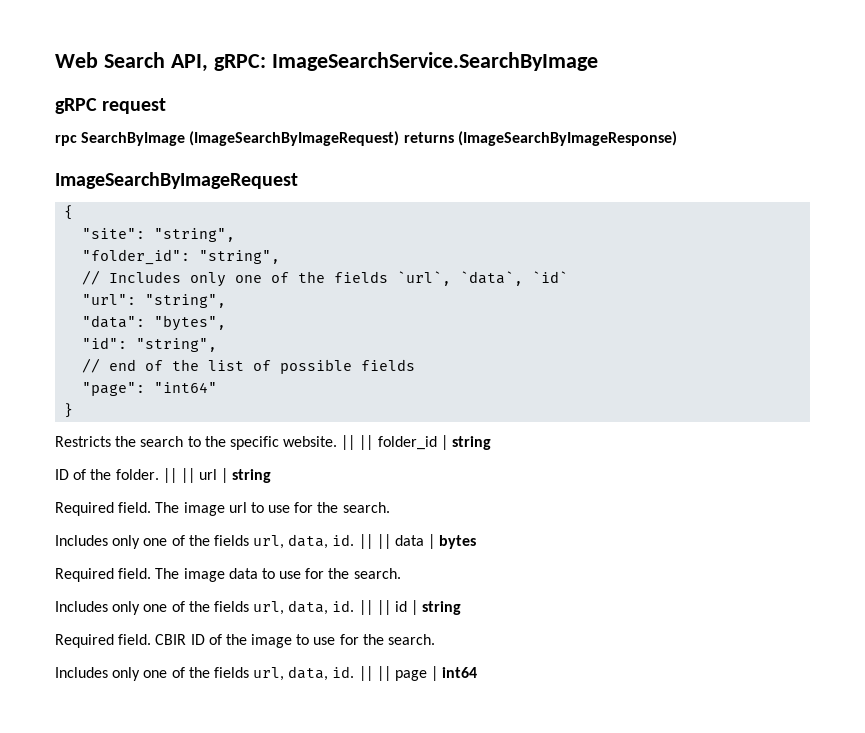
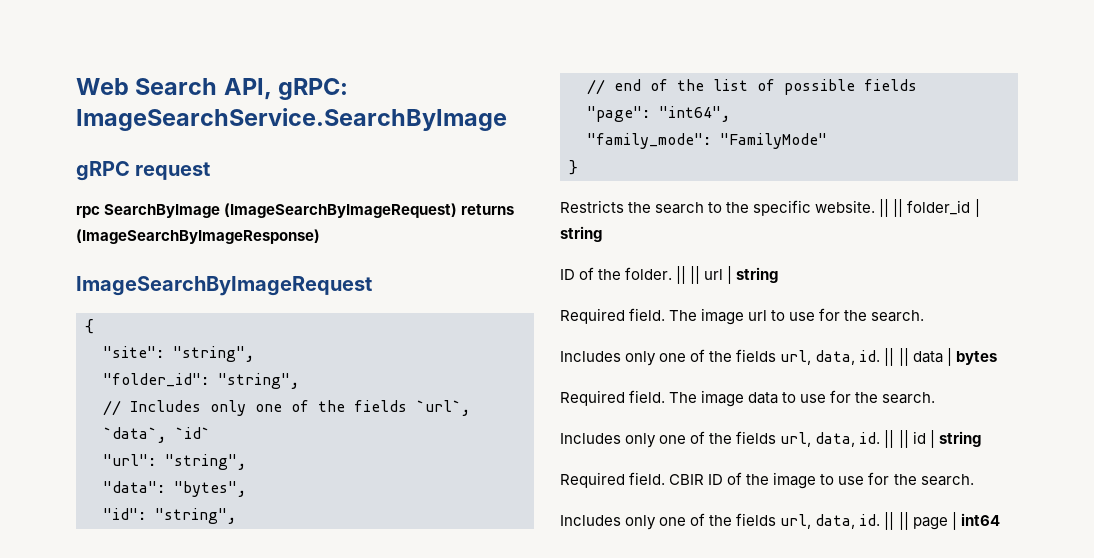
- "page": "int64"
+ "page": "int64",
+ "family_mode": "FamilyMode"

